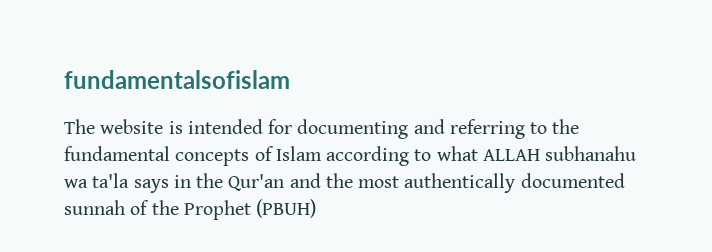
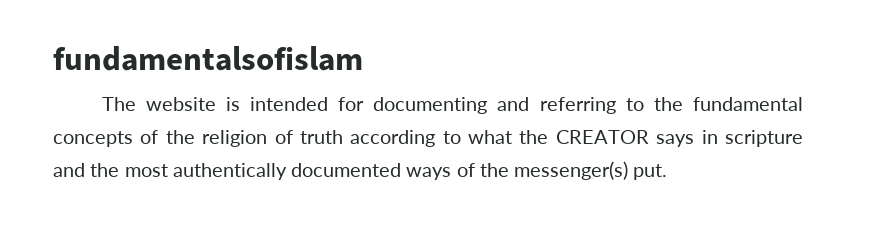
- The website is intended for documenting and referring to the fundamental concepts of Islam according to what ALLAH subhanahu wa ta'la says in the Qur'an and the most authentically documented sunnah of the Prophet (PBUH)
+ The website is intended for documenting and referring to the fundamental concepts of the religion of truth according to what the CREATOR says in scripture and the most authentically documented ways of the messenger(s) put.

